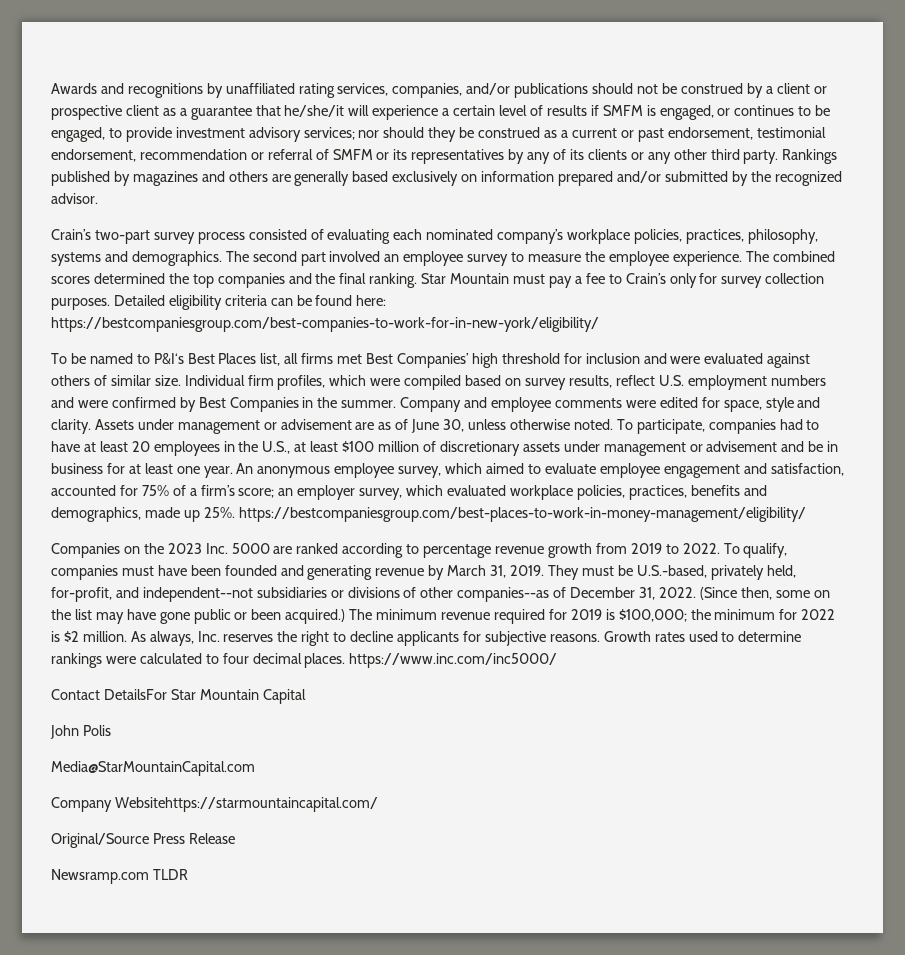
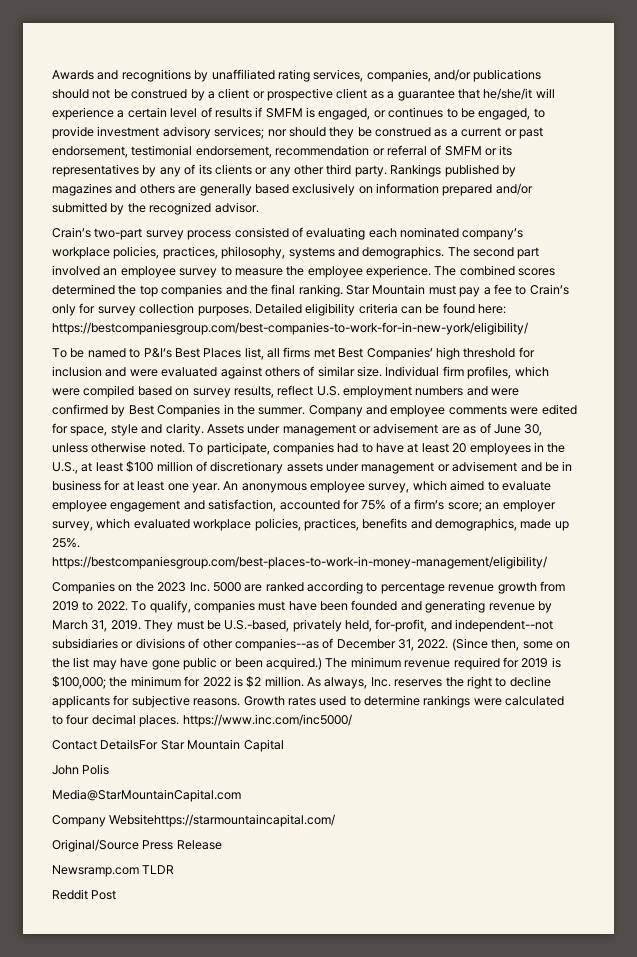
+ Reddit Post

